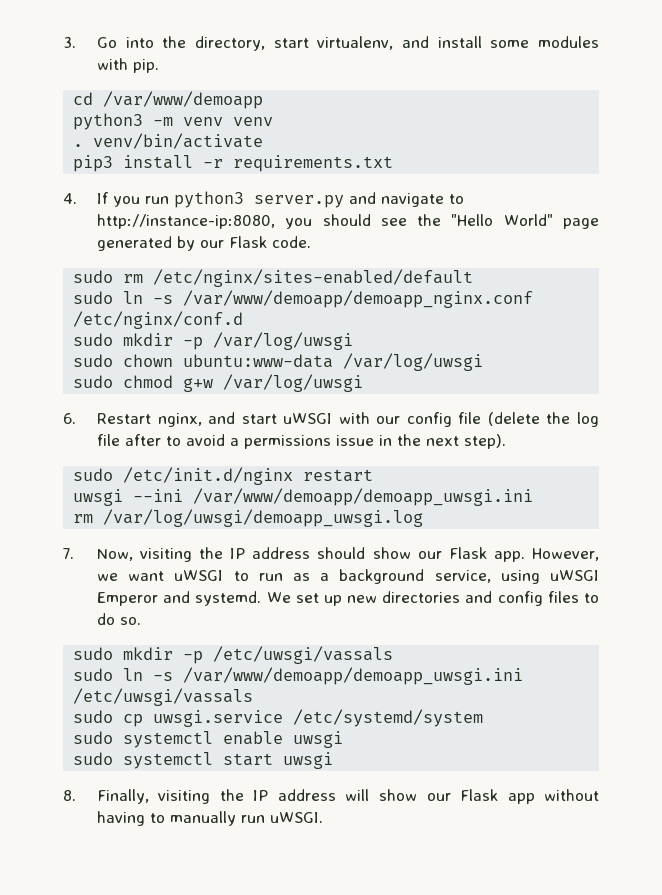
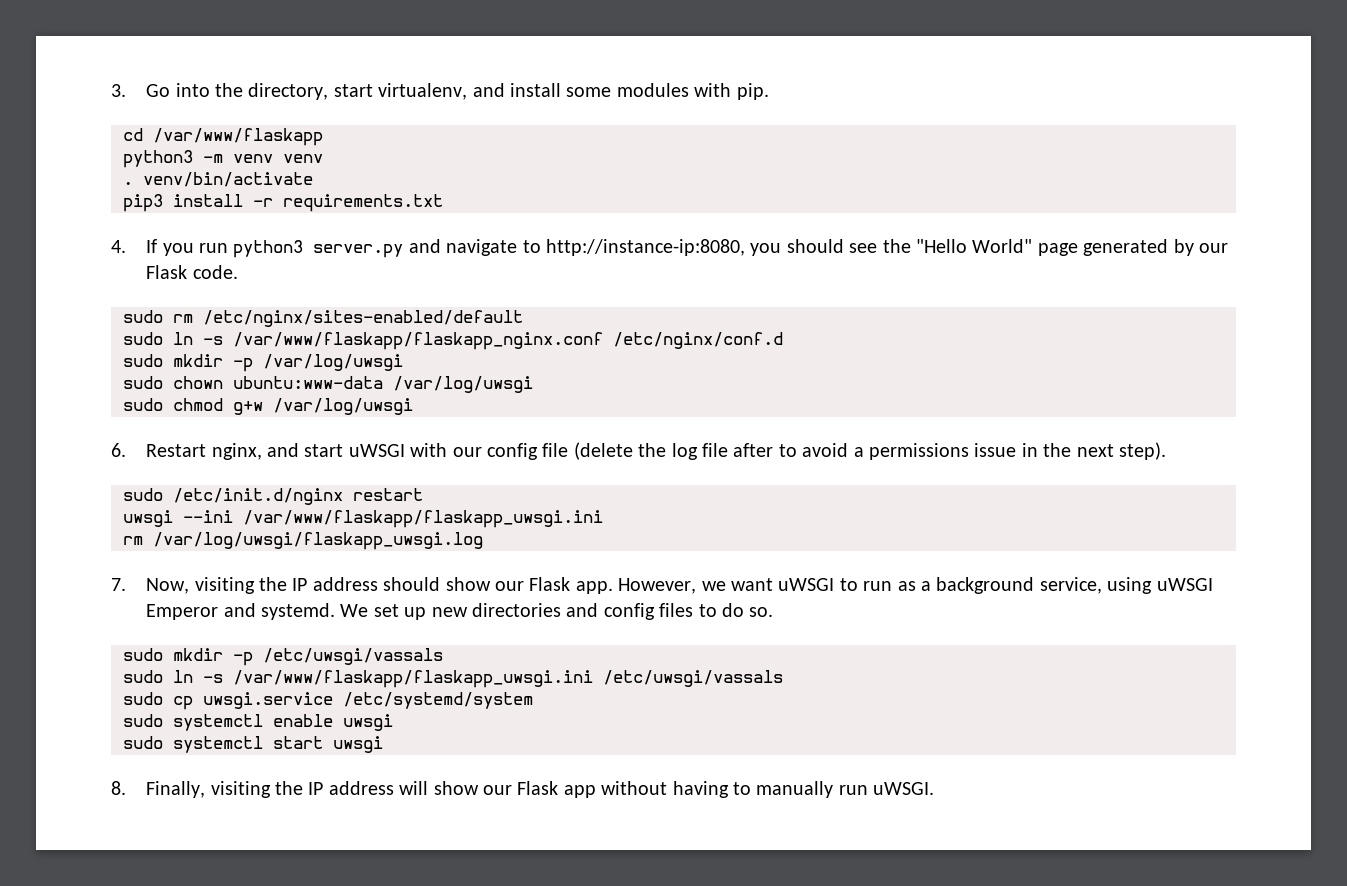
- cd /var/www/demoapp
+ cd /var/www/flaskapp
- sudo ln -s /var/www/demoapp/demoapp_nginx.conf /etc/nginx/conf.d
+ sudo ln -s /var/www/flaskapp/flaskapp_nginx.conf /etc/nginx/conf.d
- uwsgi --ini /var/www/demoapp/demoapp_uwsgi.ini
- rm /var/log/uwsgi/demoapp_uwsgi.log
+ uwsgi --ini /var/www/flaskapp/flaskapp_uwsgi.ini
+ rm /var/log/uwsgi/flaskapp_uwsgi.log
- sudo ln -s /var/www/demoapp/demoapp_uwsgi.ini /etc/uwsgi/vassals
+ sudo ln -s /var/www/flaskapp/flaskapp_uwsgi.ini /etc/uwsgi/vassals

